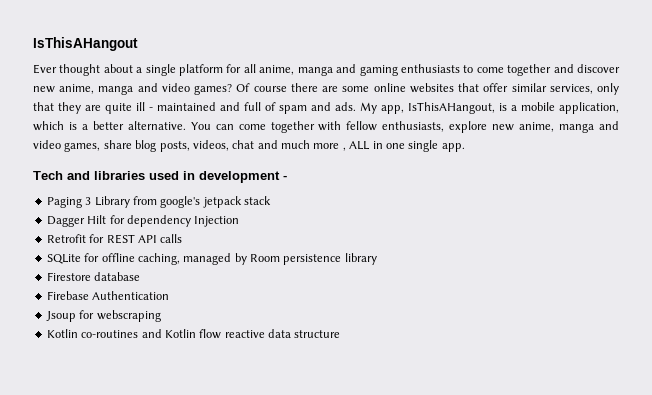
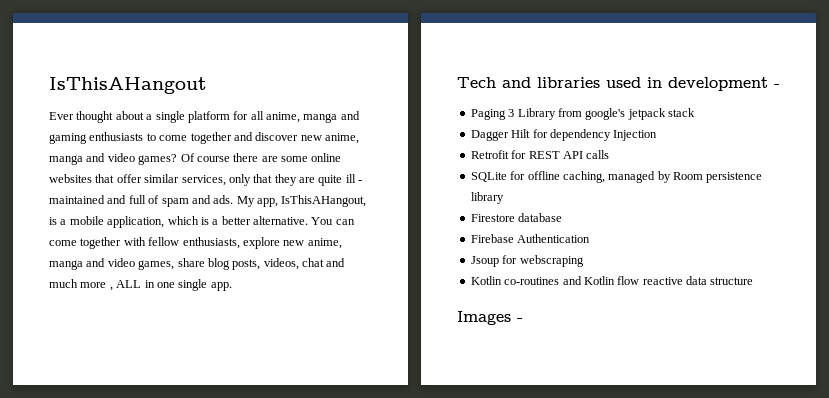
+ Images -

